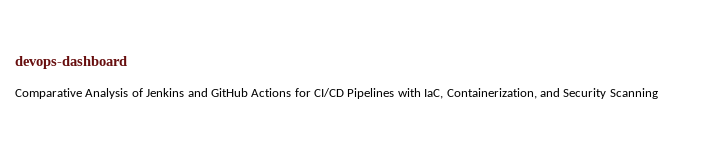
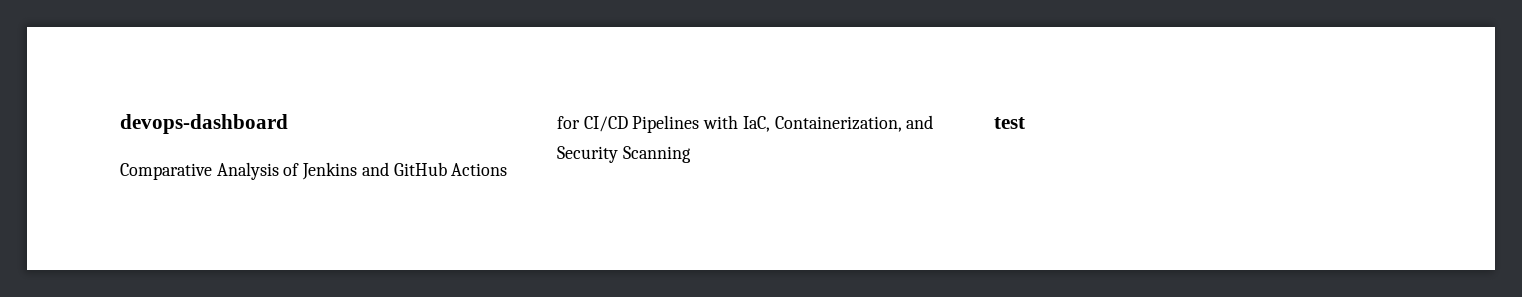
+ test

